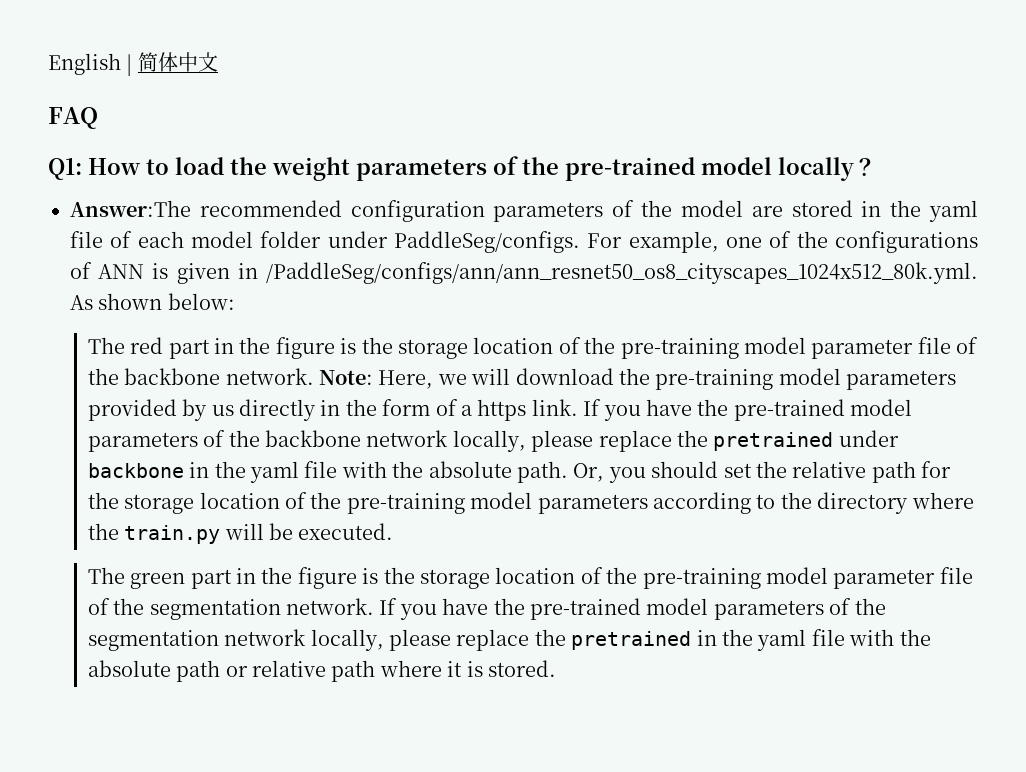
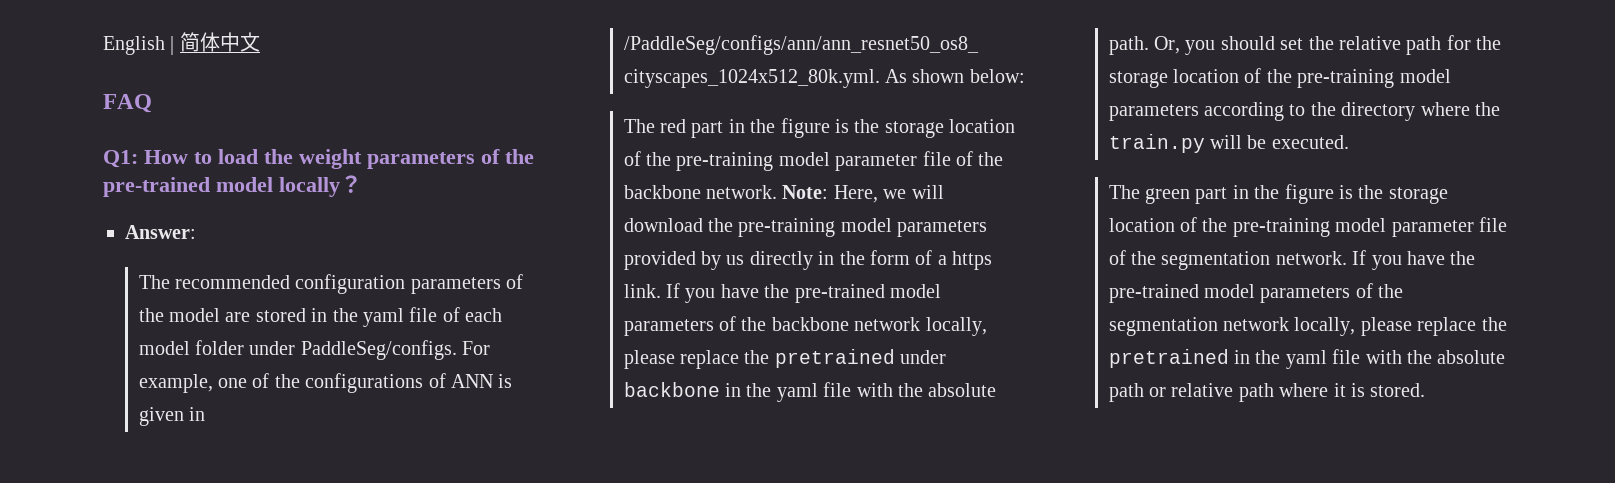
- Answer:The recommended configuration parameters of the model are stored in the yaml file of each model folder under PaddleSeg/configs.
+ Answer:
+ The recommended configuration parameters of the model are stored in the yaml file of each model folder under PaddleSeg/configs.

